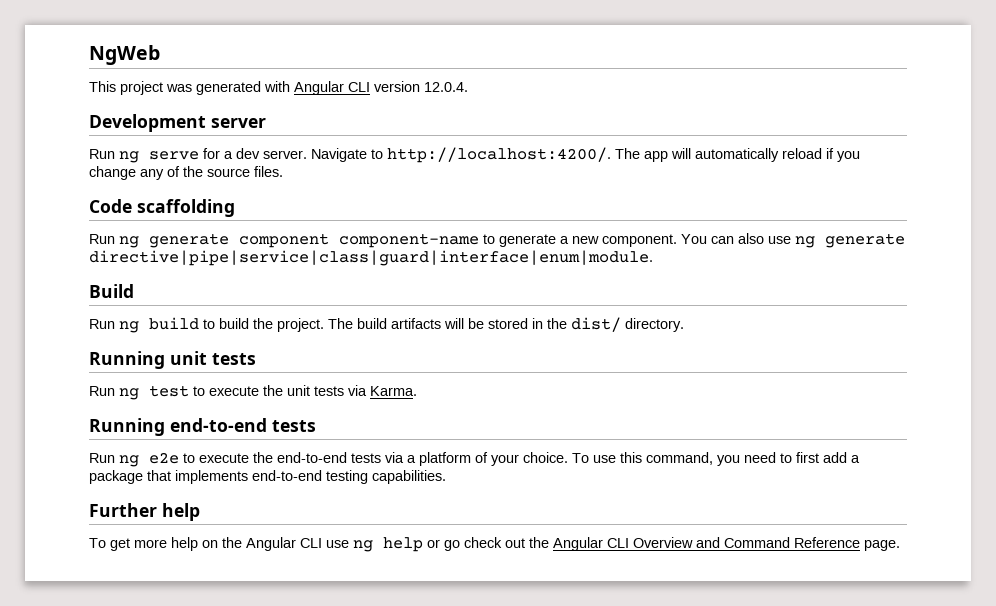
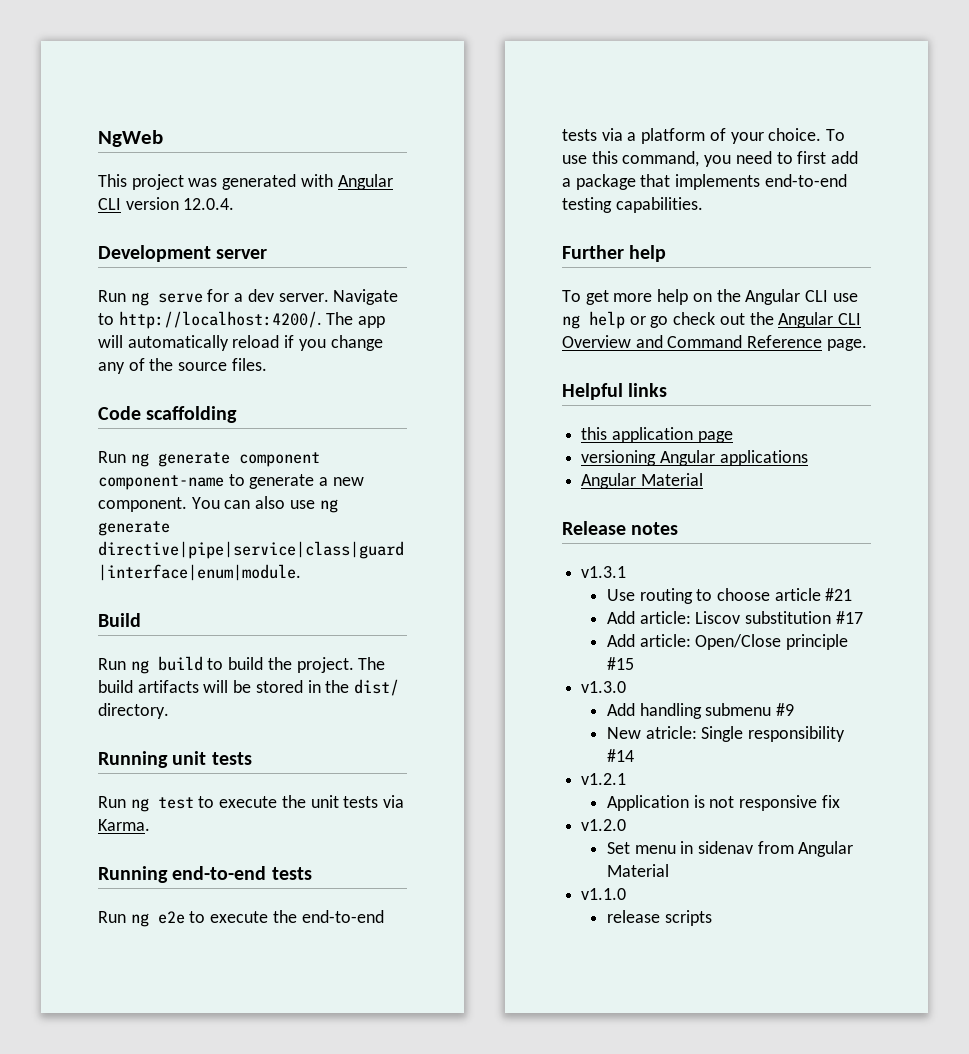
+ Helpful links
+ this application page
+ versioning Angular applications
+ Angular Material
+ Release notes
+ v1.3.1
+ Use routing to choose article #21
+ Add article: Liscov substitution #17
+ Add article: Open/Close principle #15
+ v1.3.0
+ Add handling submenu #9
+ New atricle: Single responsibility #14
+ v1.2.1
+ Application is not responsive fix
+ v1.2.0
+ Set menu in sidenav from Angular Material
+ v1.1.0
+ release scripts

